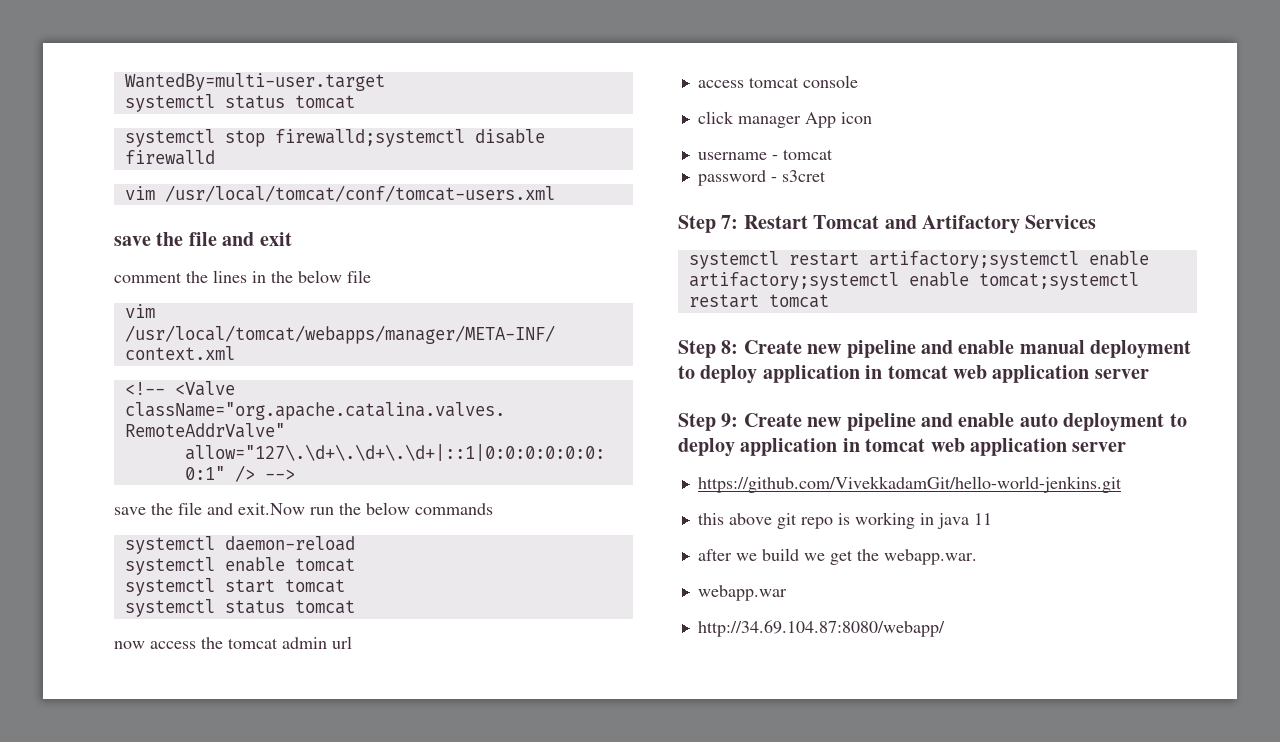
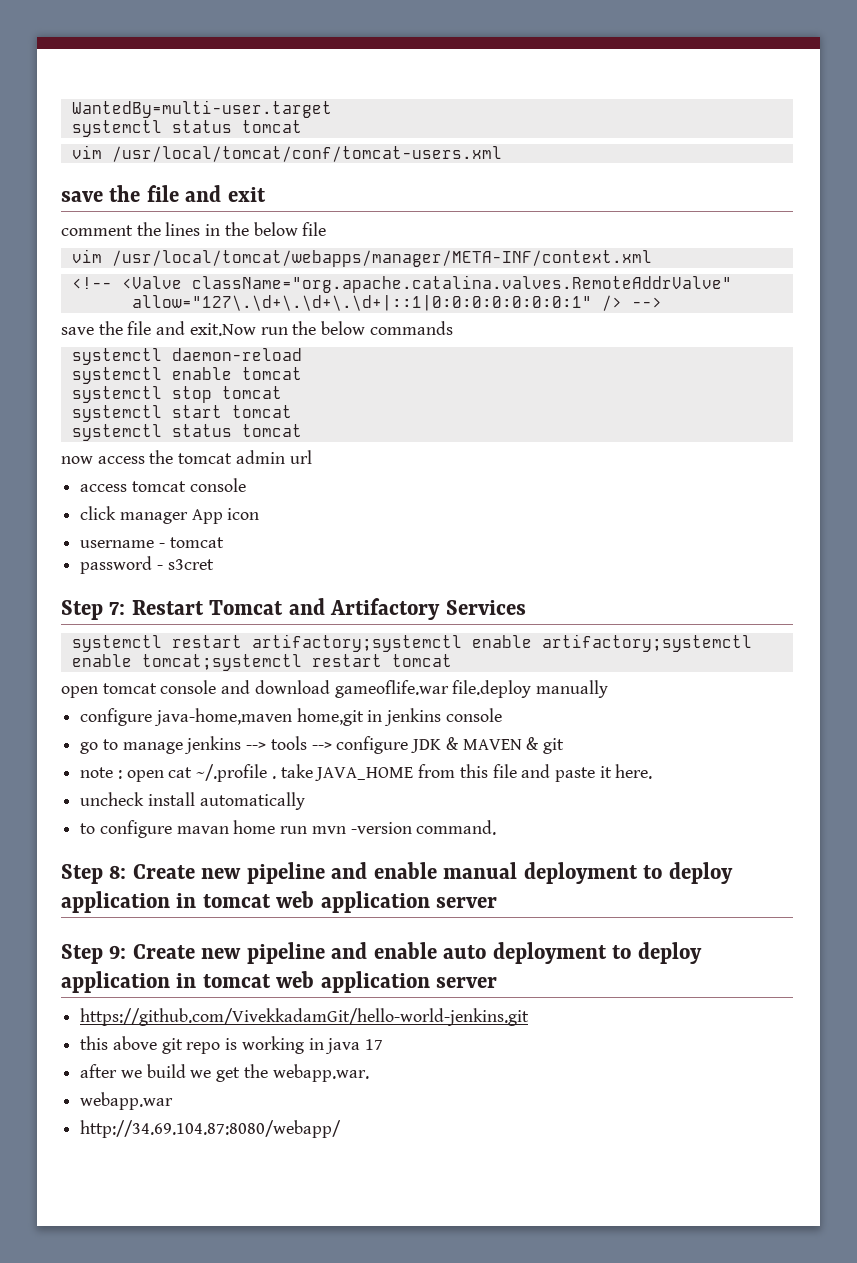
- systemctl stop firewalld;systemctl disable firewalld
+ systemctl stop tomcat
+ open tomcat console and download gameoflife.war file.deploy manually
+ configure java-home,maven home,git in jenkins console
+ go to manage jenkins --> tools --> configure JDK & MAVEN & git
+ note : open cat ~/.profile . take JAVA_HOME from this file and paste it here.
+ uncheck install automatically
+ to configure mavan home run mvn -version command.
- this above git repo is working in java 11
+ this above git repo is working in java 17

